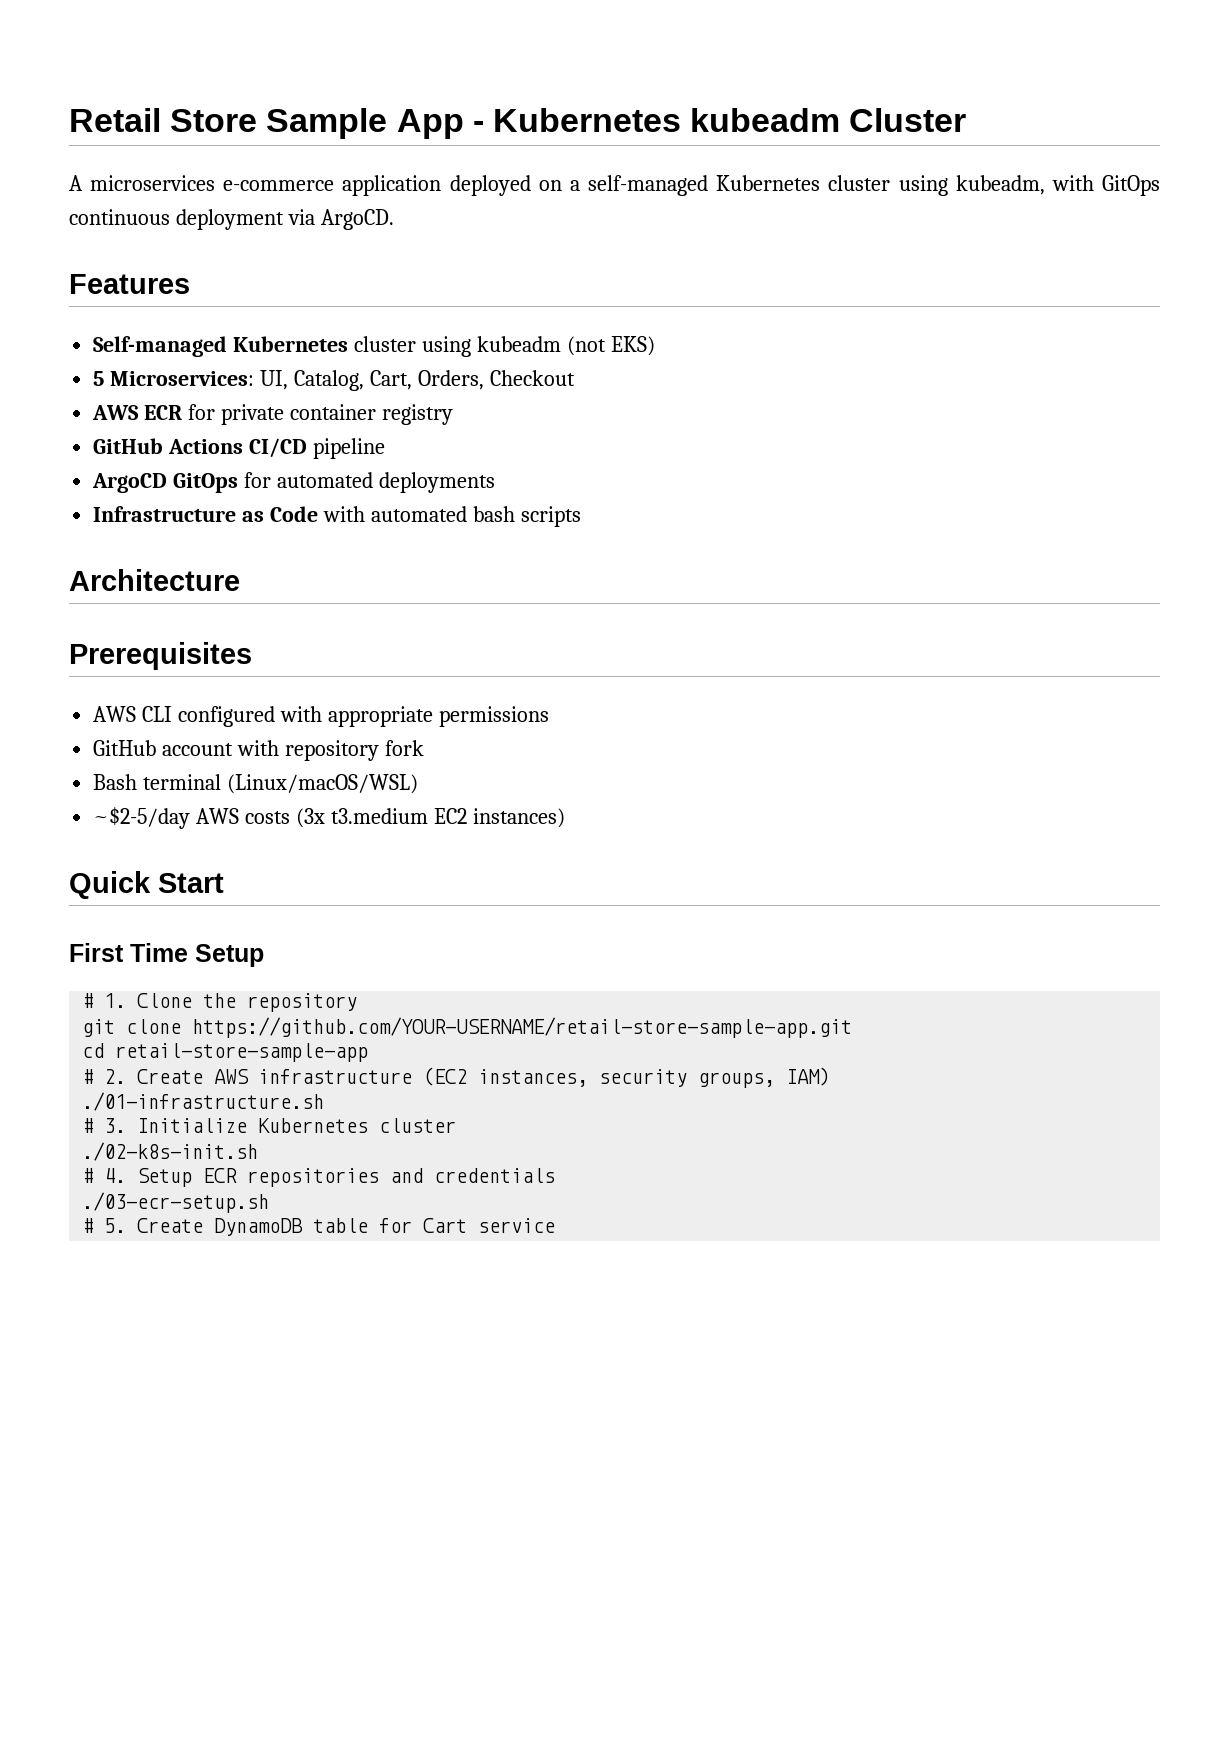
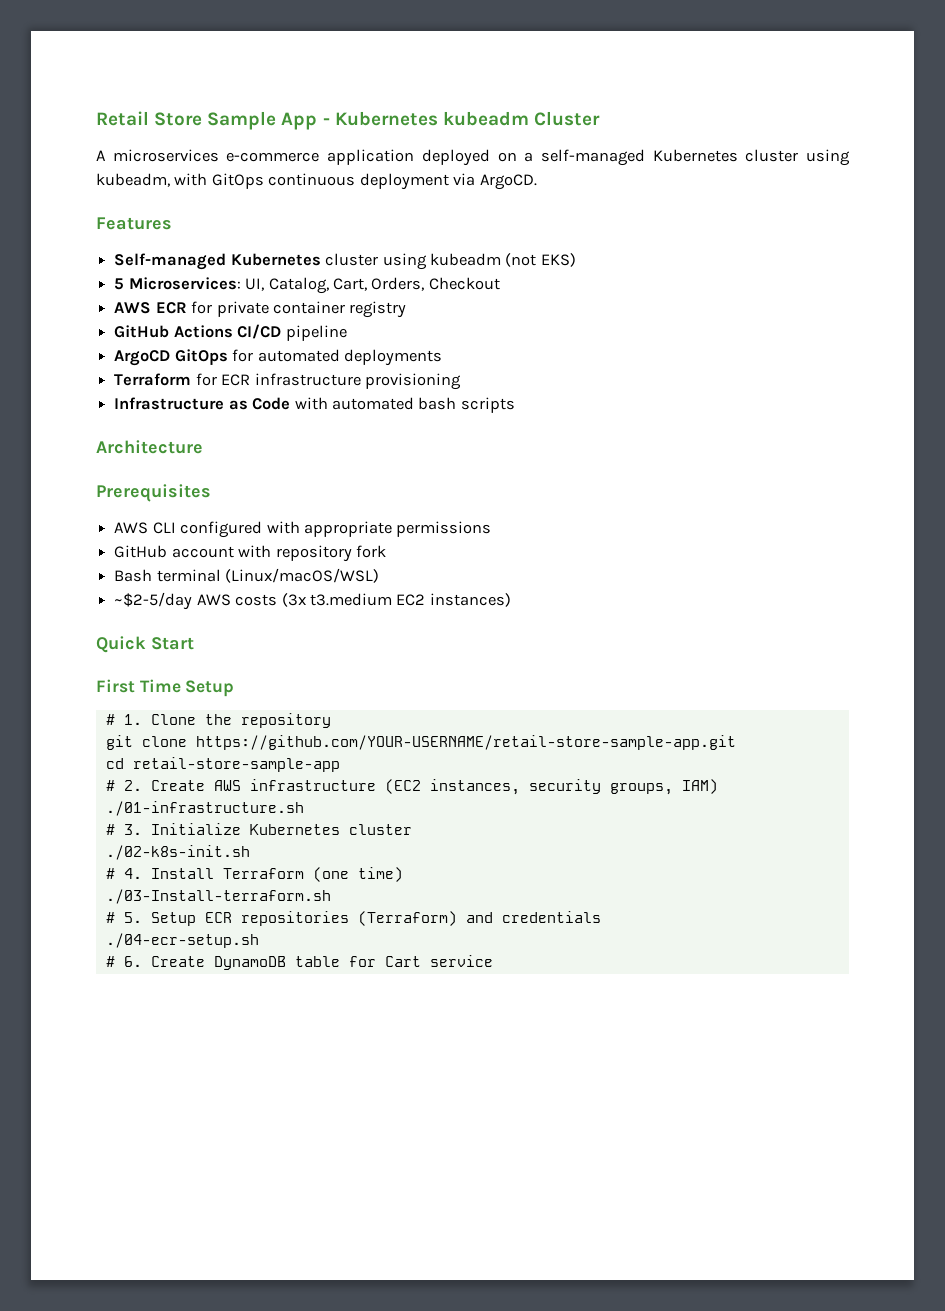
+ Terraform for ECR infrastructure provisioning
- # 4. Setup ECR repositories and credentials
+ # 4. Install Terraform (one time)
+ ./03-Install-terraform.sh
+ # 5. Setup ECR repositories (Terraform) and credentials
- ./03-ecr-setup.sh
- # 5. Create DynamoDB table for Cart service
+ ./04-ecr-setup.sh
+ # 6. Create DynamoDB table for Cart service

